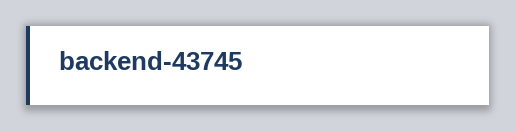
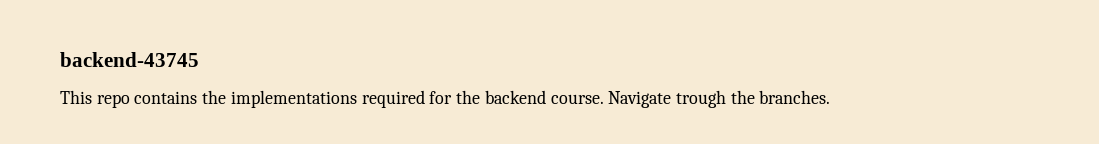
+ This repo contains the implementations required for the backend course. Navigate trough the branches.

